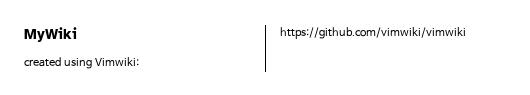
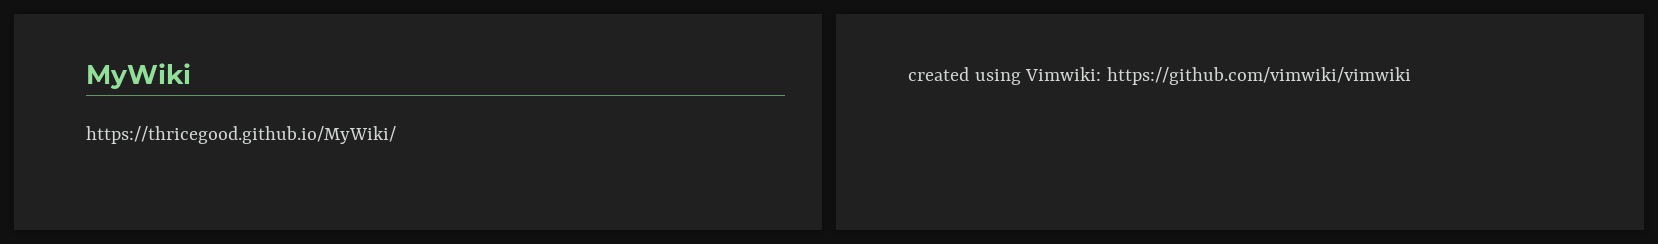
+ https://thricegood.github.io/MyWiki/

